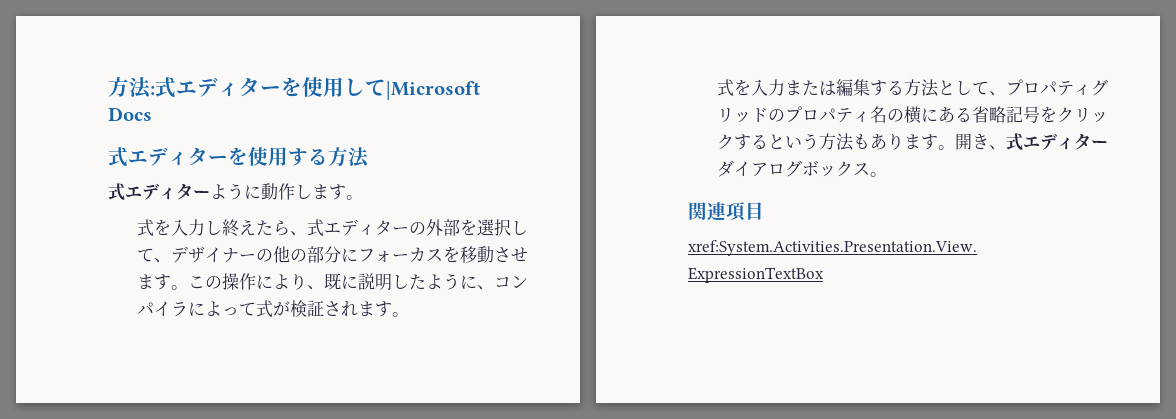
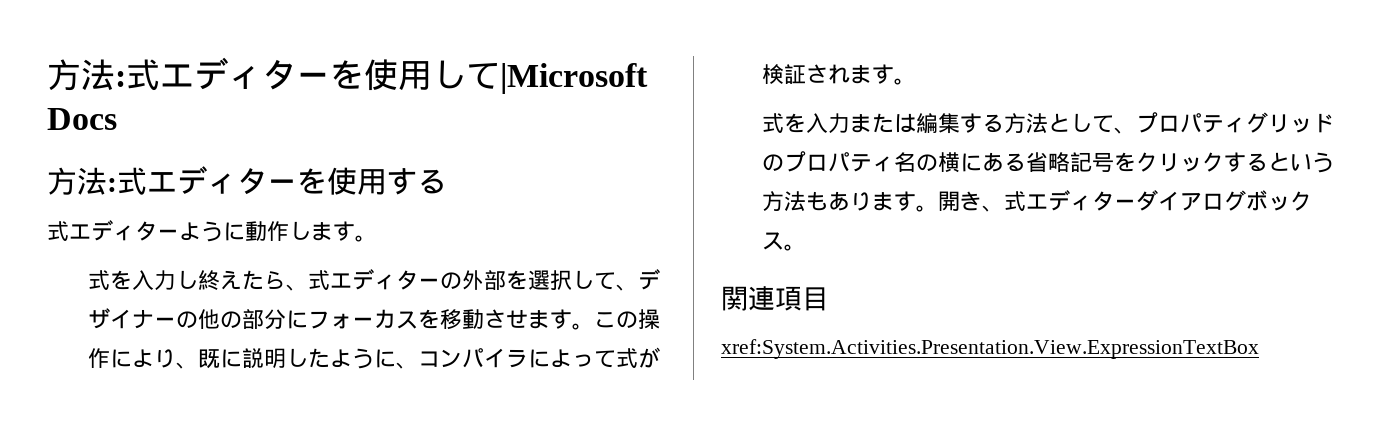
- 式エディターを使用する方法
+ 方法:式エディターを使用する

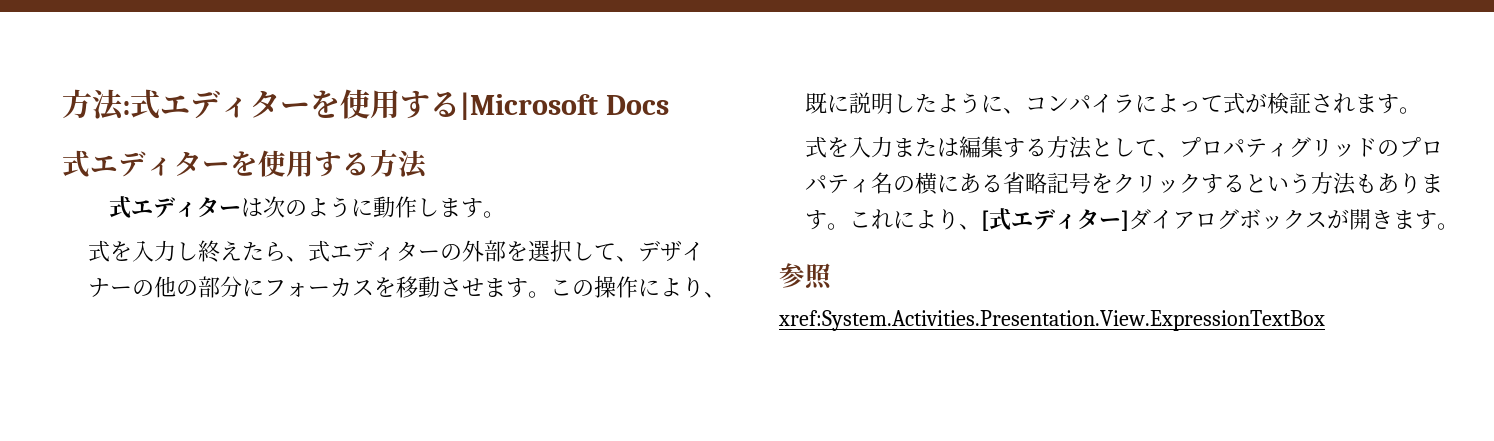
- 方法:式エディターを使用して|Microsoft Docs
- 方法:式エディターを使用する
- 式エディターように動作します。
+ 方法:式エディターを使用する|Microsoft Docs
+ 式エディターを使用する方法
+ 式エディターは次のように動作します。
- 開き、式エディターダイアログボックス。
- 関連項目
+ これにより、[式エディター]ダイアログボックスが開きます。
+ 参照

